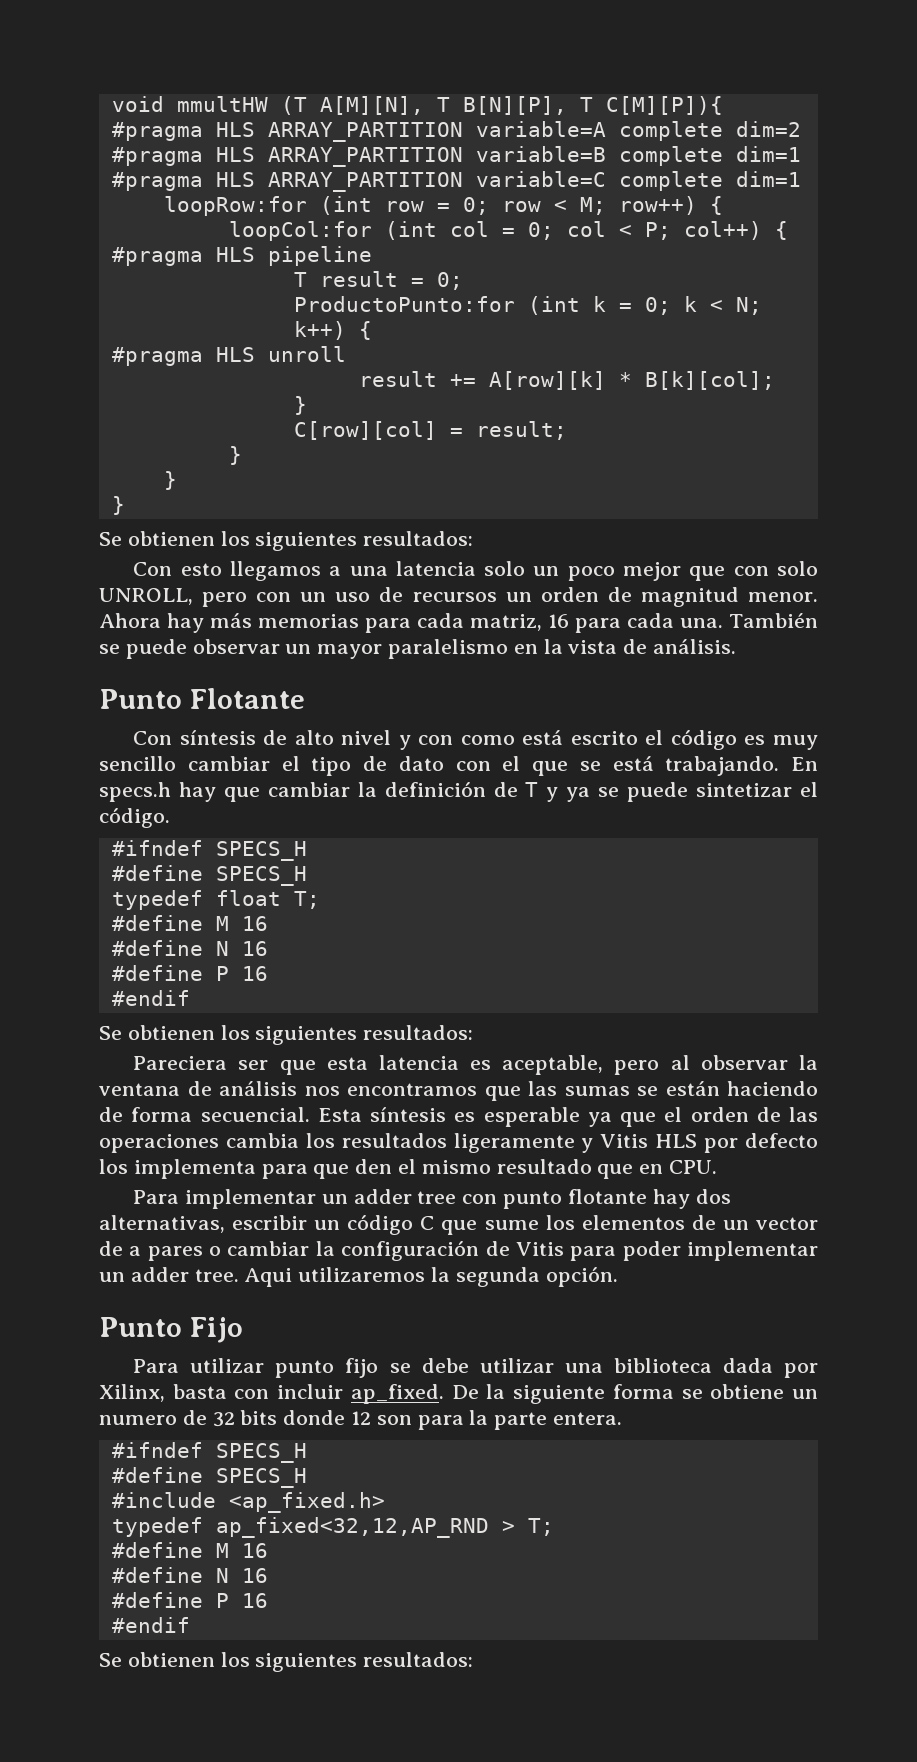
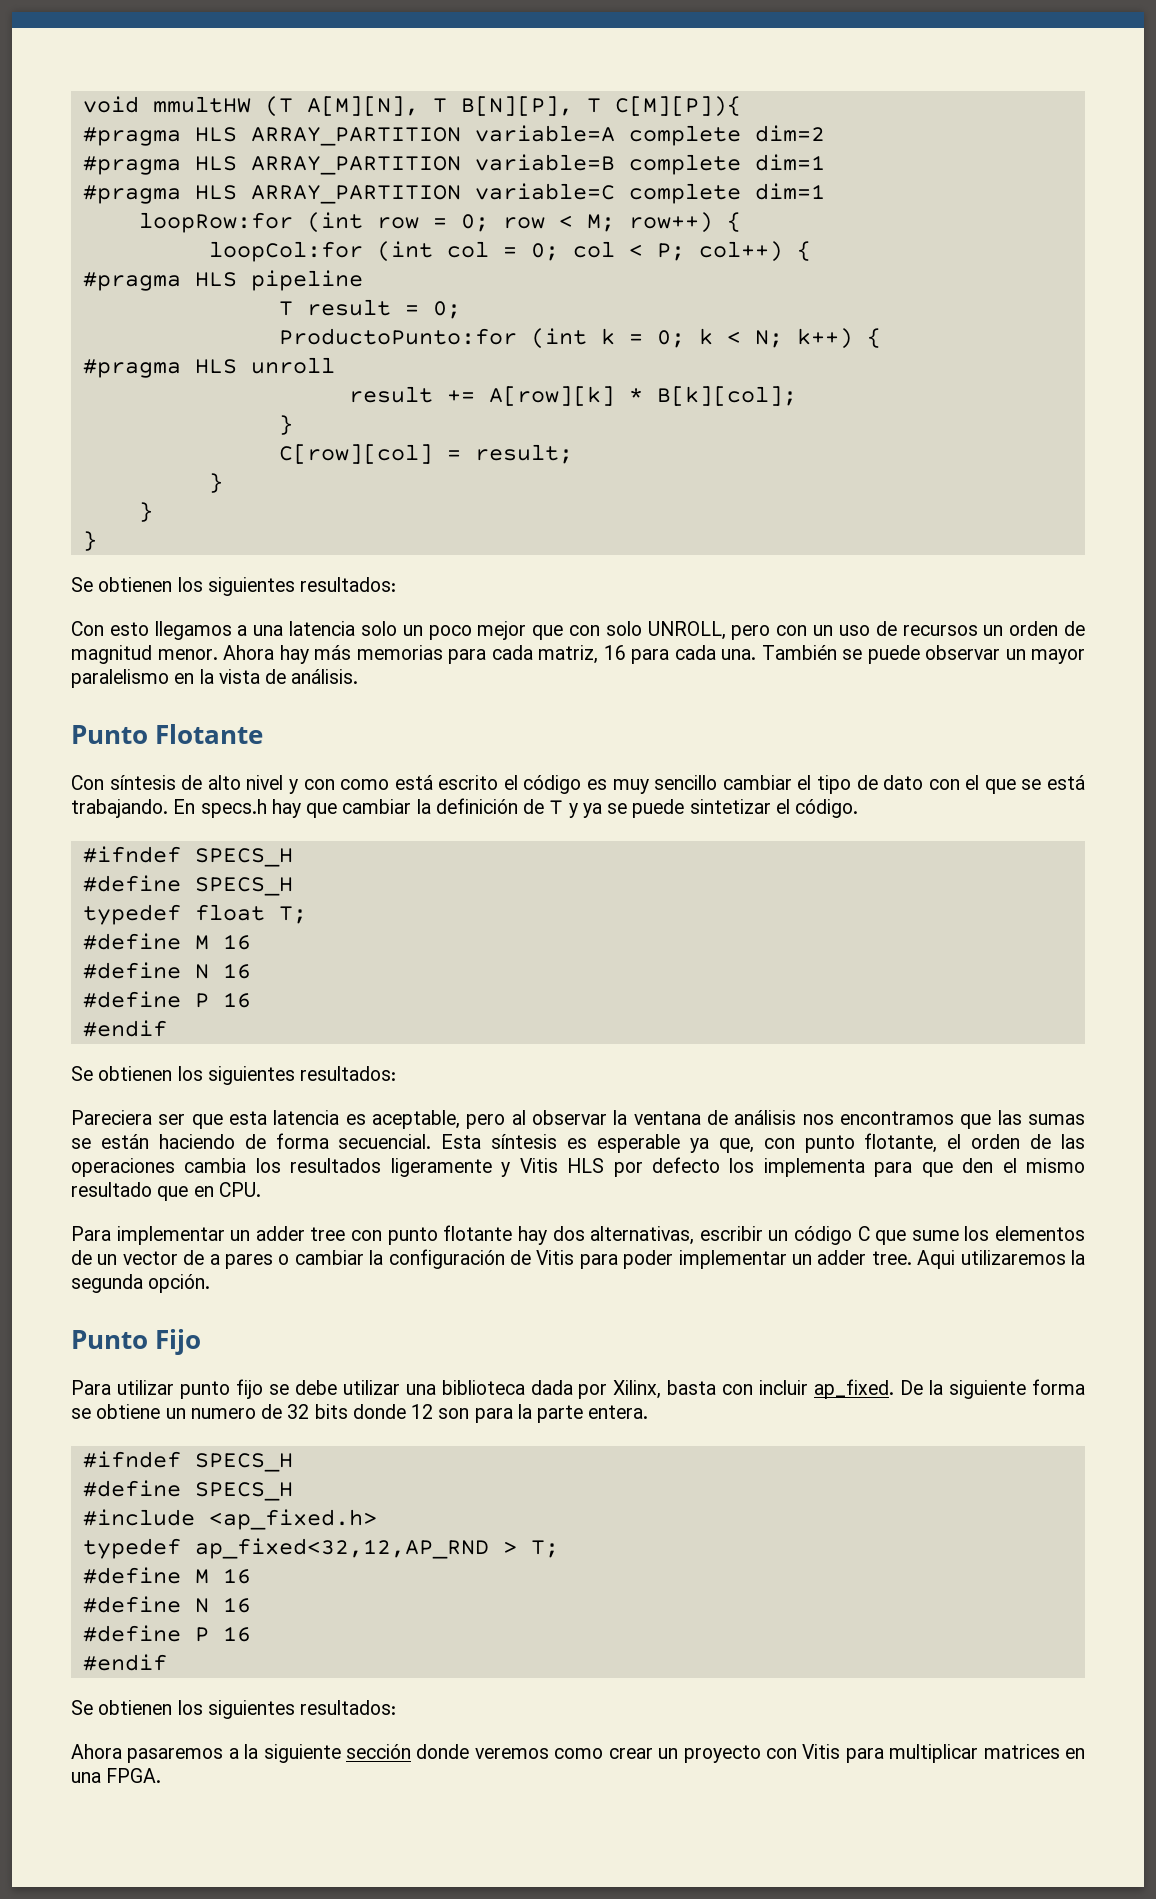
- Esta síntesis es esperable ya que el orden de las operaciones cambia los resultados ligeramente y Vitis HLS por defecto los implementa para que den el mismo resultado que en CPU.
+ Esta síntesis es esperable ya que, con punto flotante, el orden de las operaciones cambia los resultados ligeramente y Vitis HLS por defecto los implementa para que den el mismo resultado que en CPU.
+ Ahora pasaremos a la siguiente sección donde veremos como crear un proyecto con Vitis para multiplicar matrices en una FPGA.

